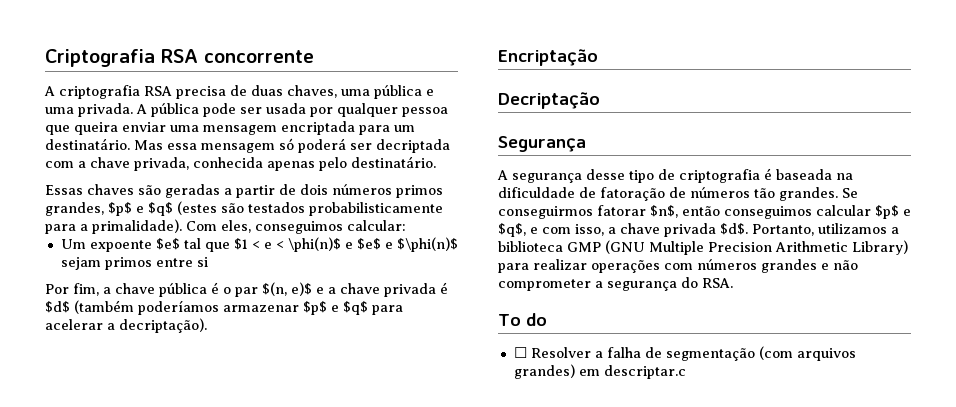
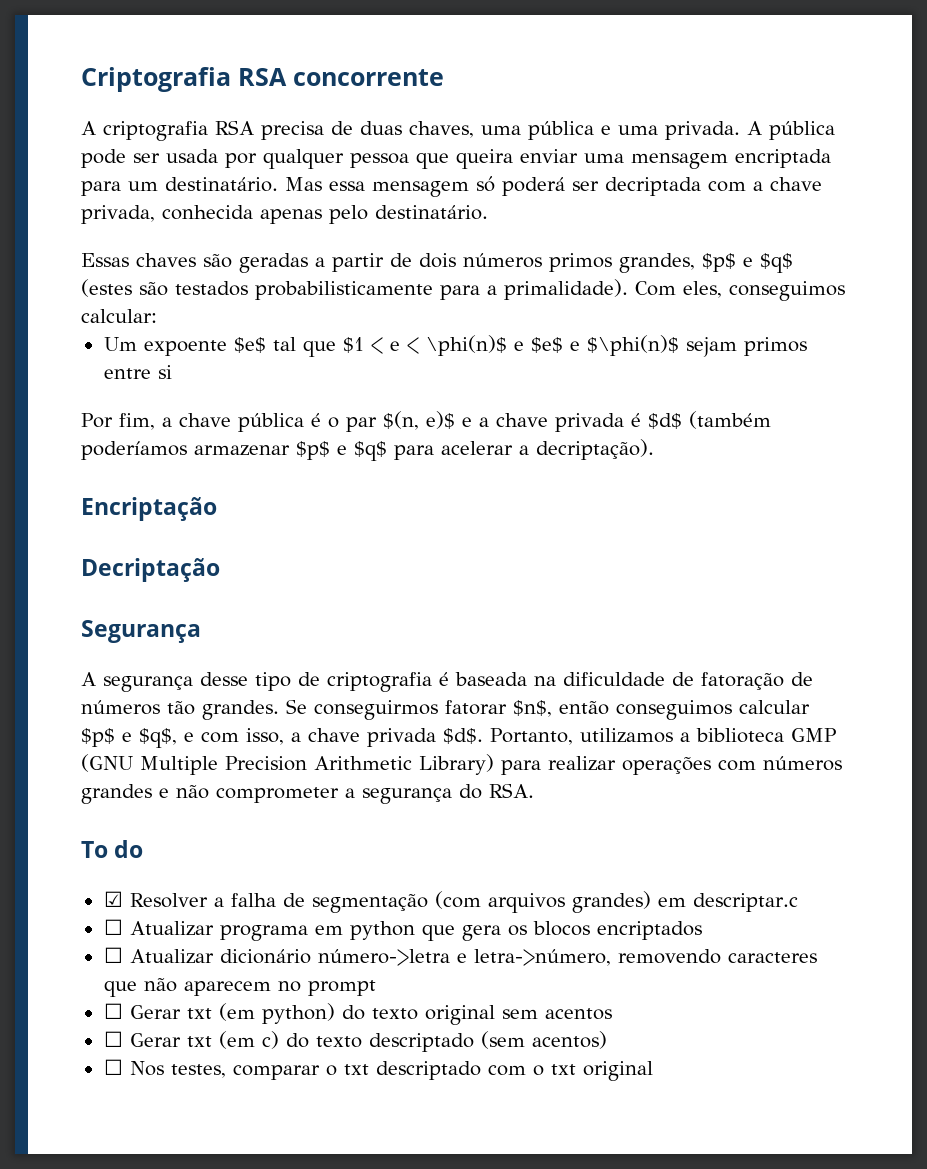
- ☐ Resolver a falha de segmentação (com arquivos grandes) em descriptar.c
+ ☑ Resolver a falha de segmentação (com arquivos grandes) em descriptar.c
+ ☐ Atualizar programa em python que gera os blocos encriptados
+ ☐ Atualizar dicionário número->letra e letra->número, removendo caracteres que não aparecem no prompt
+ ☐ Gerar txt (em python) do texto original sem acentos
+ ☐ Gerar txt (em c) do texto descriptado (sem acentos)
+ ☐ Nos testes, comparar o txt descriptado com o txt original

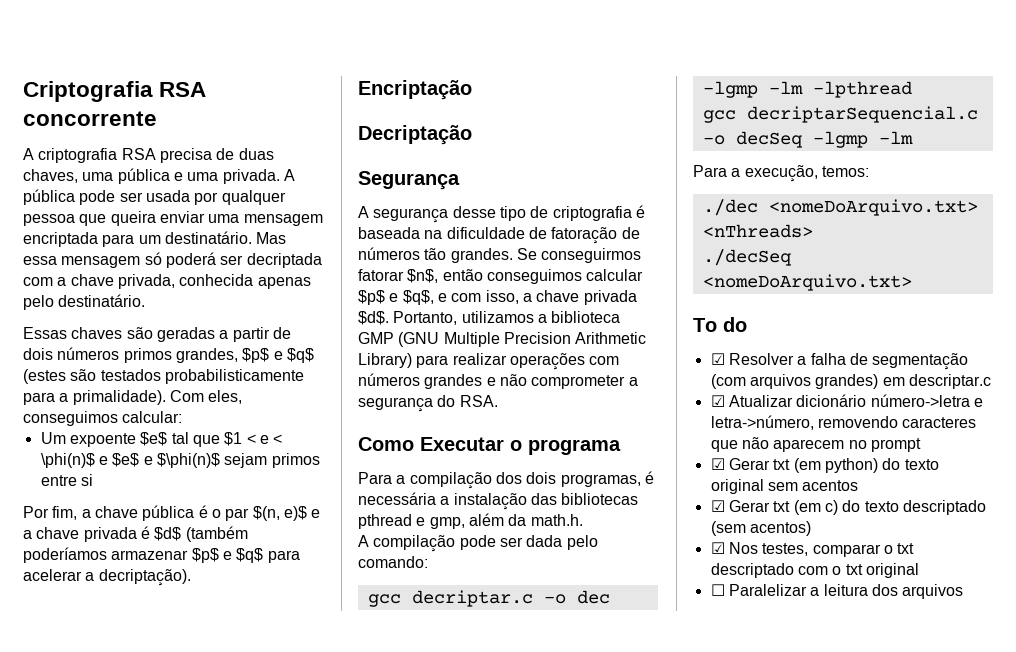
+ Como Executar o programa
+ Para a compilação dos dois programas, é necessária a instalação das bibliotecas pthread e gmp, além da math.h.
+ A compilação pode ser dada pelo comando:
+ gcc decriptar.c -o dec -lgmp -lm -lpthread
+ gcc decriptarSequencial.c -o decSeq -lgmp -lm
+ Para a execução, temos:
+ ./dec <nomeDoArquivo.txt> <nThreads>
+ ./decSeq <nomeDoArquivo.txt>
- ☐ Atualizar programa em python que gera os blocos encriptados
- ☐ Atualizar dicionário número->letra e letra->número, removendo caracteres que não aparecem no prompt
+ ☑ Atualizar dicionário número->letra e letra->número, removendo caracteres que não aparecem no prompt
- ☐ Gerar txt (em python) do texto original sem acentos
+ ☑ Gerar txt (em python) do texto original sem acentos
- ☐ Gerar txt (em c) do texto descriptado (sem acentos)
+ ☑ Gerar txt (em c) do texto descriptado (sem acentos)
- ☐ Nos testes, comparar o txt descriptado com o txt original
+ ☑ Nos testes, comparar o txt descriptado com o txt original
+ ☐ Paralelizar a leitura dos arquivos

